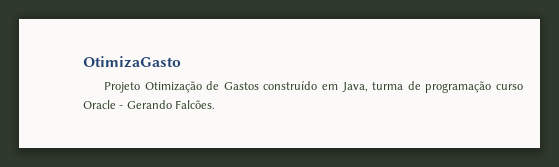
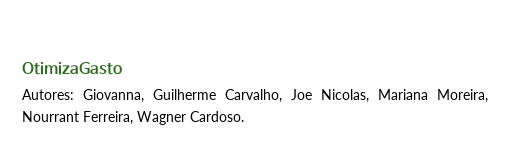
- Projeto Otimização de Gastos construído em Java, turma de programação curso Oracle - Gerando Falcões.
+ Autores: Giovanna, Guilherme Carvalho, Joe Nicolas, Mariana Moreira, Nourrant Ferreira, Wagner Cardoso.

